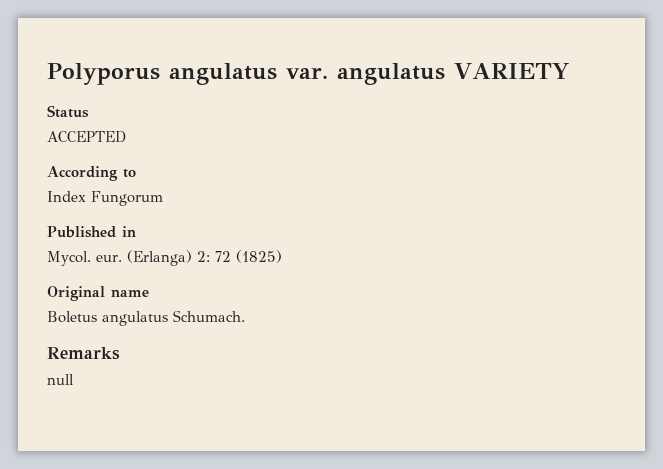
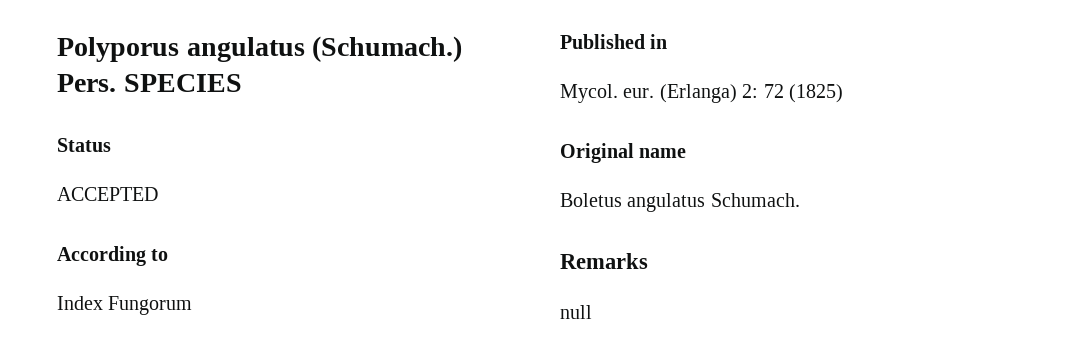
- Polyporus angulatus var. angulatus VARIETY
+ Polyporus angulatus (Schumach.) Pers. SPECIES

